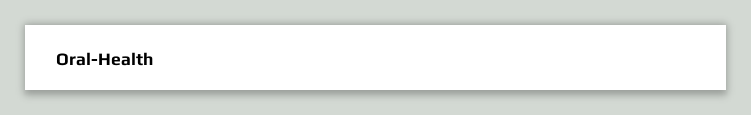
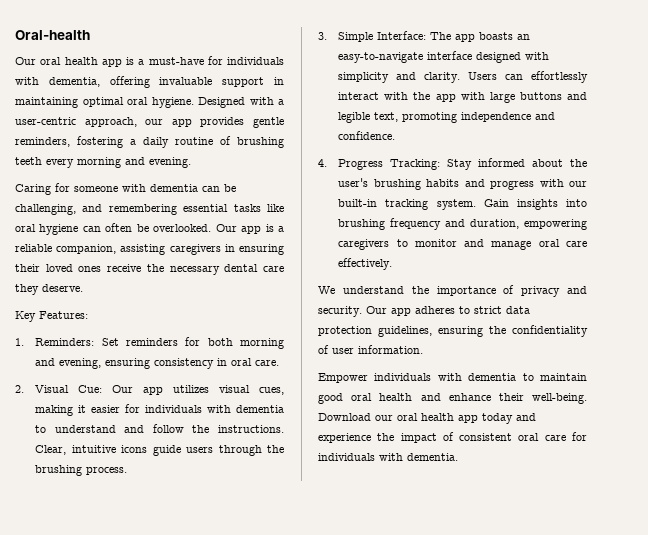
- Oral-Health
+ Oral-health
+ Our oral health app is a must-have for individuals with dementia, offering invaluable support in maintaining optimal oral hygiene. Designed with a user-centric approach, our app provides gentle reminders, fostering a daily routine of brushing teeth every morning and evening.
+ Caring for someone with dementia can be challenging, and remembering essential tasks like oral hygiene can often be overlooked. Our app is a reliable companion, assisting caregivers in ensuring their loved ones receive the necessary dental care they deserve.
+ Key Features:
+ 1. Reminders: Set reminders for both morning and evening, ensuring consistency in oral care.
+ 2. Visual Cue: Our app utilizes visual cues, making it easier for individuals with dementia to understand and follow the instructions. Clear, intuitive icons guide users through the brushing process.
+ 3. Simple Interface: The app boasts an easy-to-navigate interface designed with simplicity and clarity. Users can effortlessly interact with the app with large buttons and legible text, promoting independence and confidence.
+ 4. Progress Tracking: Stay informed about the user's brushing habits and progress with our built-in tracking system. Gain insights into brushing frequency and duration, empowering caregivers to monitor and manage oral care effectively.
+ We understand the importance of privacy and security. Our app adheres to strict data protection guidelines, ensuring the confidentiality of user information.
+ Empower individuals with dementia to maintain good oral health and enhance their well-being. Download our oral health app today and experience the impact of consistent oral care for individuals with dementia.

